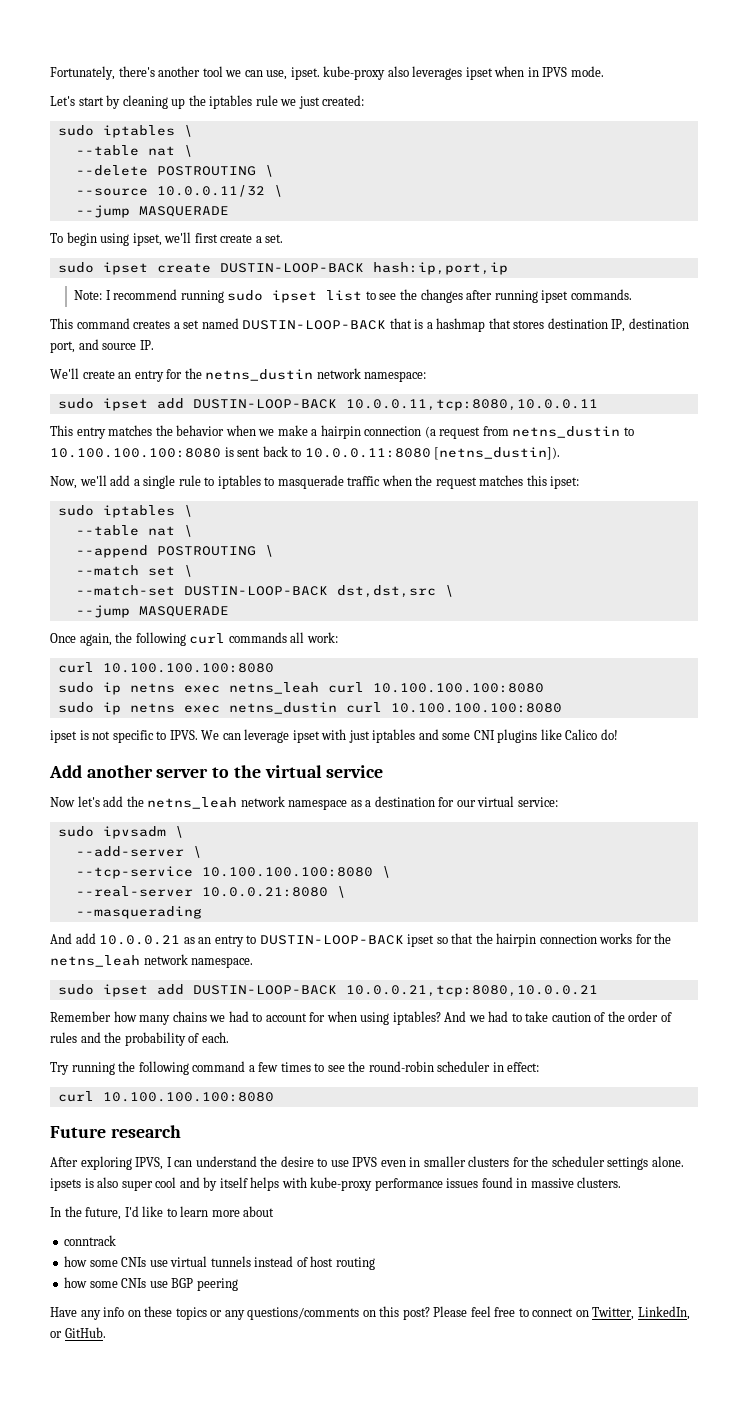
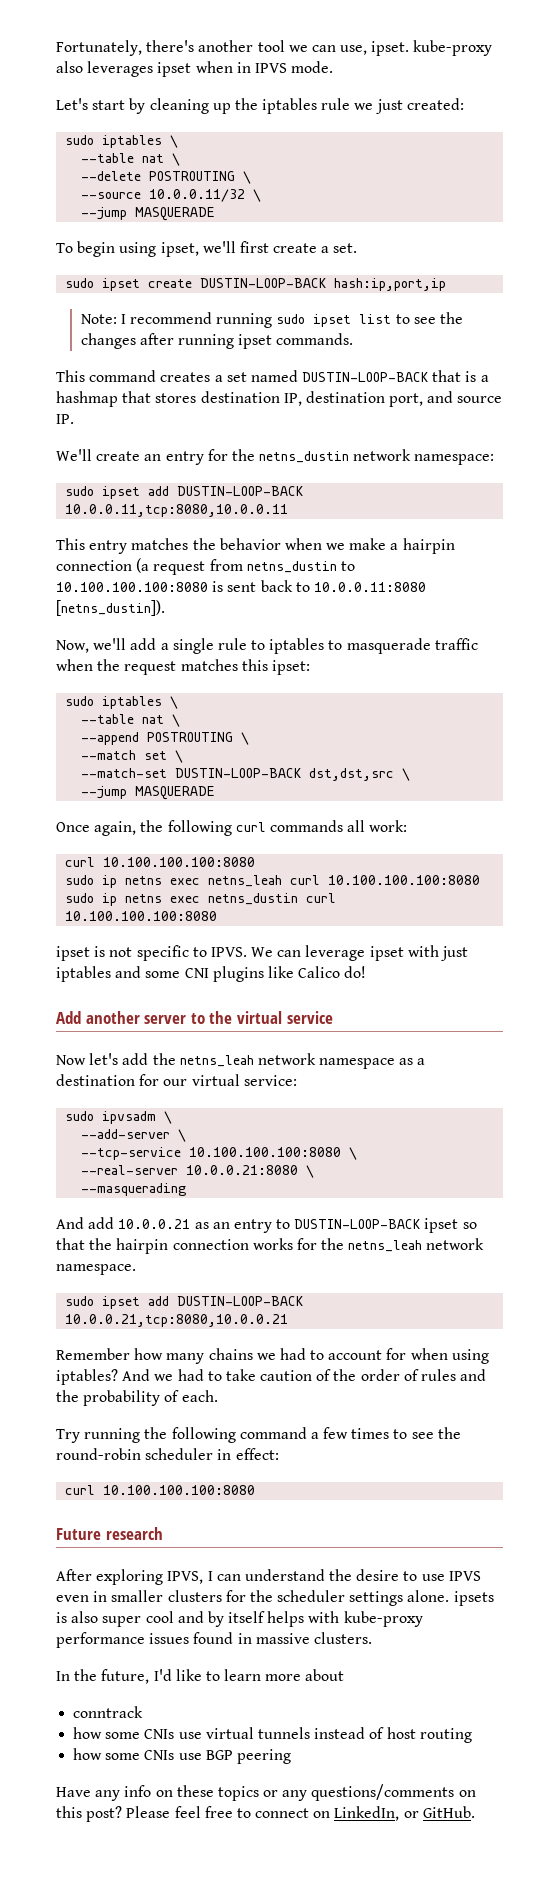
- Please feel free to connect on Twitter, LinkedIn, or GitHub.
+ Please feel free to connect on LinkedIn, or GitHub.

